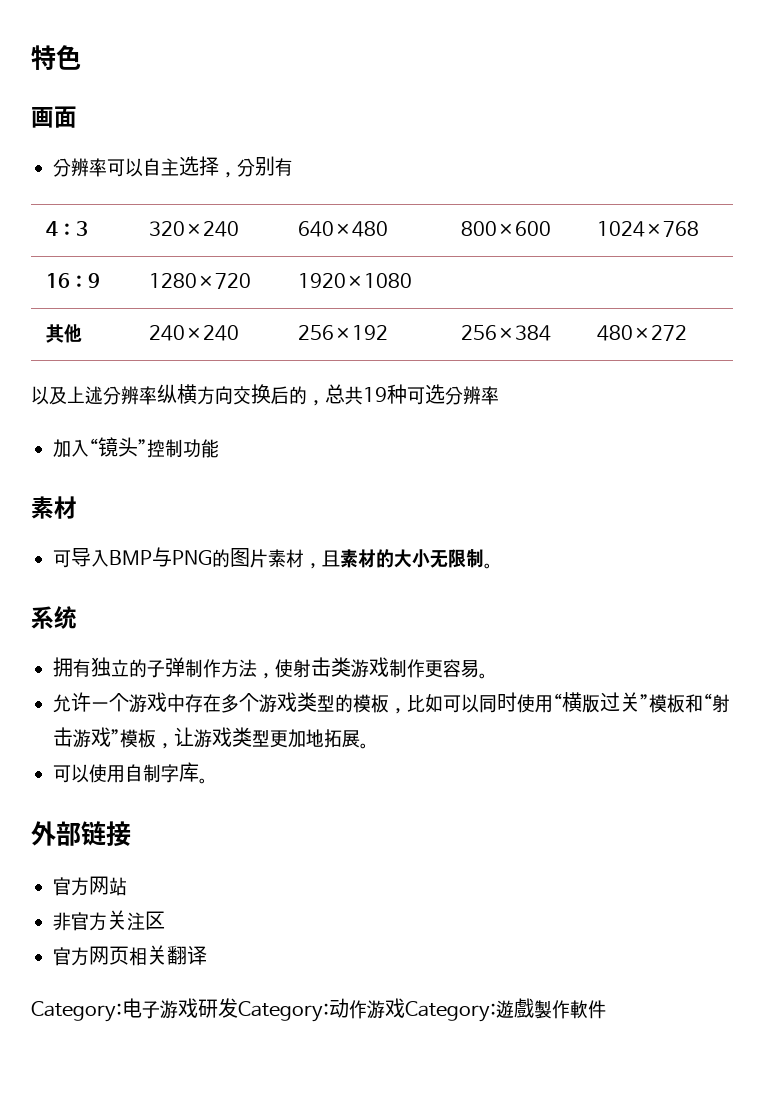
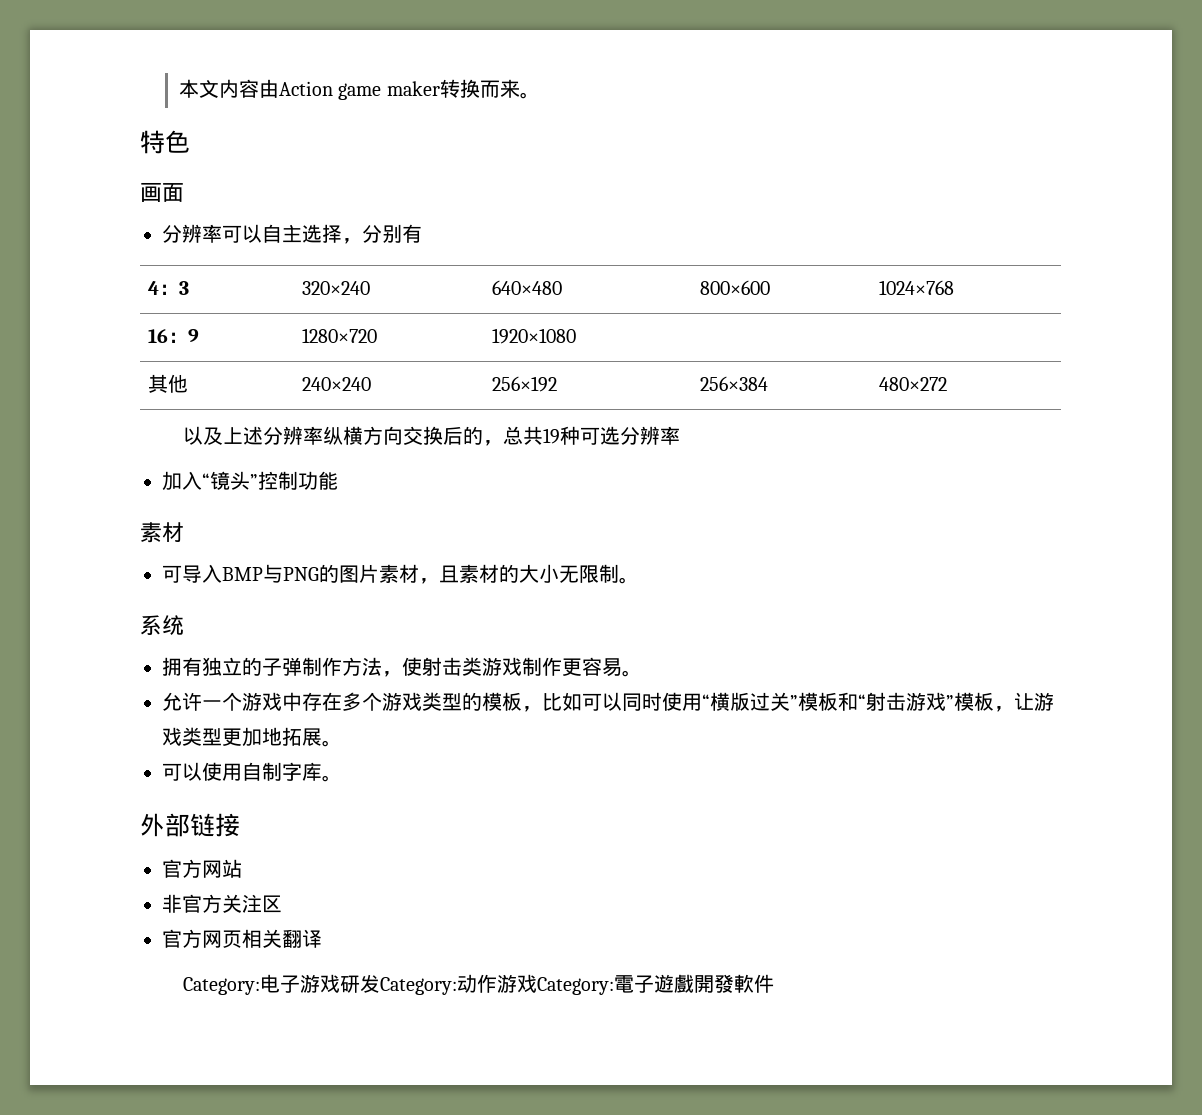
+ 本文内容由Action game maker转换而来。
- Category:电子游戏研发Category:动作游戏Category:遊戲製作軟件
+ Category:电子游戏研发Category:动作游戏Category:電子遊戲開發軟件

